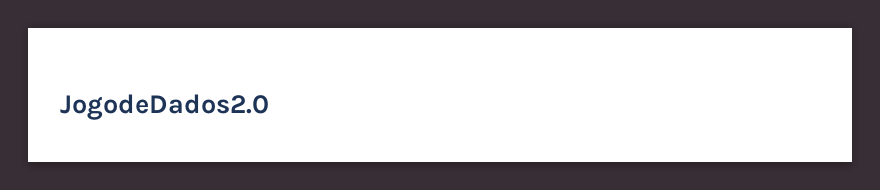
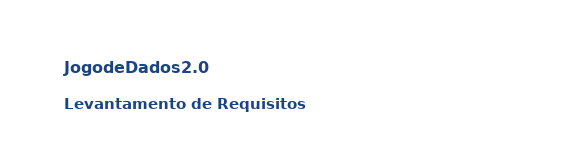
+ Levantamento de Requisitos

